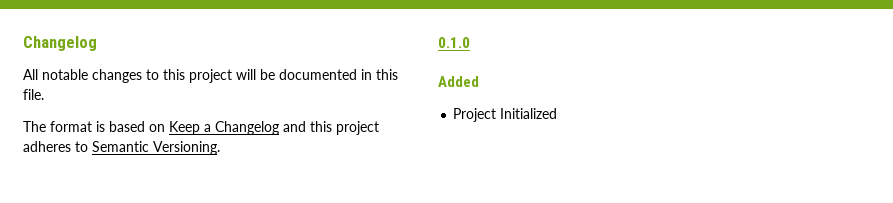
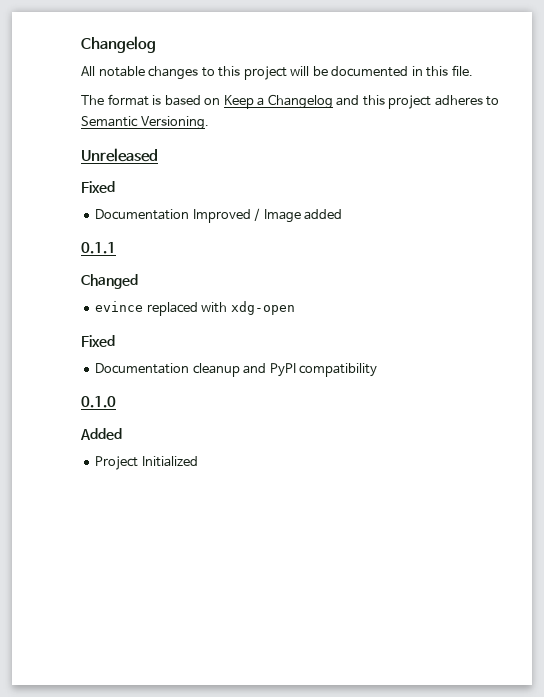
+ Unreleased
+ Fixed
+ Documentation Improved / Image added
+ 0.1.1
+ Changed
+ evince replaced with xdg-open
+ Fixed
+ Documentation cleanup and PyPI compatibility

